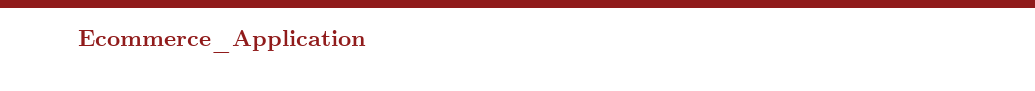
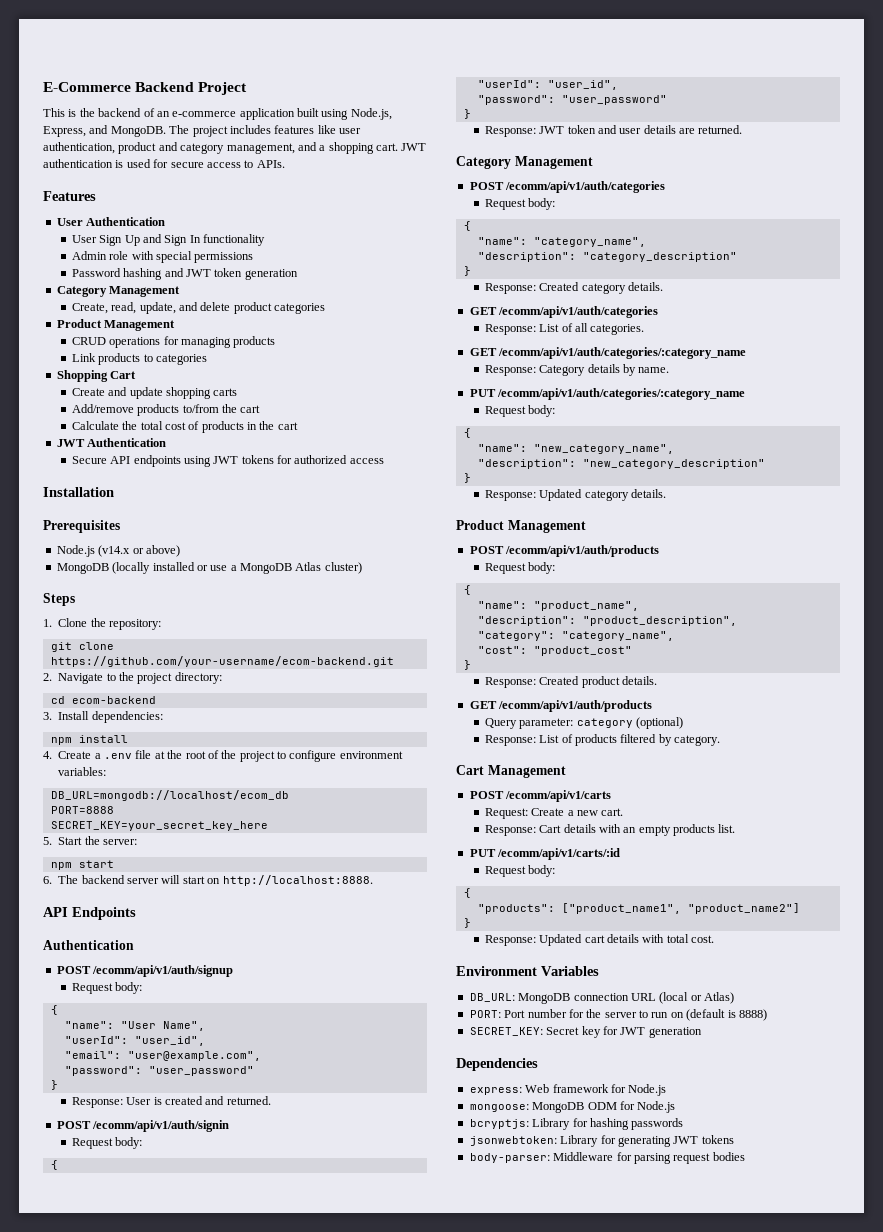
- Ecommerce_Application
+ E-Commerce Backend Project
+ This is the backend of an e-commerce application built using Node.js, Express, and MongoDB. The project includes features like user authentication, product and category management, and a shopping cart. JWT authentication is used for secure access to APIs.
+ Features
+ User Authentication
+ User Sign Up and Sign In functionality
+ Admin role with special permissions
+ Password hashing and JWT token generation
+ Category Management
+ Create, read, update, and delete product categories
+ Product Management
+ CRUD operations for managing products
+ Link products to categories
+ Shopping Cart
+ Create and update shopping carts
+ Add/remove products to/from the cart
+ Calculate the total cost of products in the cart
+ JWT Authentication
+ Secure API endpoints using JWT tokens for authorized access
+ Installation
+ Prerequisites
+ Node.js (v14.x or above)
+ MongoDB (locally installed or use a MongoDB Atlas cluster)
+ Steps
+ 1. Clone the repository:
+ git clone https://github.com/your-username/ecom-backend.git
+ 2. Navigate to the project directory:
+ cd ecom-backend
+ 3. Install dependencies:
+ npm install
+ 4. Create a .env file at the root of the project to configure environment variables:
+ DB_URL=mongodb://localhost/ecom_db
+ PORT=8888
+ SECRET_KEY=your_secret_key_here
+ 5. Start the server:
+ npm start
+ 6. The backend server will start on http://localhost:8888.
+ API Endpoints
+ Authentication
+ POST /ecomm/api/v1/auth/signup
+ Request body:
+ {
+ "name": "User Name",
+ "userId": "user_id",
+ "email": "user@example.com",
+ "password": "user_password"
+ }
+ Response: User is created and returned.
+ POST /ecomm/api/v1/auth/signin
+ Request body:
+ {
+ "userId": "user_id",
+ "password": "user_password"
+ }
+ Response: JWT token and user details are returned.
+ Category Management
+ POST /ecomm/api/v1/auth/categories
+ Request body:
+ {
+ "name": "category_name",
+ "description": "category_description"
+ }
+ Response: Created category details.
+ GET /ecomm/api/v1/auth/categories
+ Response: List of all categories.
+ GET /ecomm/api/v1/auth/categories/:category_name
+ Response: Category details by name.
+ PUT /ecomm/api/v1/auth/categories/:category_name
+ Request body:
+ {
+ "name": "new_category_name",
+ "description": "new_category_description"
+ }
+ Response: Updated category details.
+ Product Management
+ POST /ecomm/api/v1/auth/products
+ Request body:
+ {
+ "name": "product_name",
+ "description": "product_description",
+ "category": "category_name",
+ "cost": "product_cost"
+ }
+ Response: Created product details.
+ GET /ecomm/api/v1/auth/products
+ Query parameter: category (optional)
+ Response: List of products filtered by category.
+ Cart Management
+ POST /ecomm/api/v1/carts
+ Request: Create a new cart.
+ Response: Cart details with an empty products list.
+ PUT /ecomm/api/v1/carts/:id
+ Request body:
+ {
+ "products": ["product_name1", "product_name2"]
+ }
+ Response: Updated cart details with total cost.
+ Environment Variables
+ DB_URL: MongoDB connection URL (local or Atlas)
+ PORT: Port number for the server to run on (default is 8888)
+ SECRET_KEY: Secret key for JWT generation
+ Dependencies
+ express: Web framework for Node.js
+ mongoose: MongoDB ODM for Node.js
+ bcryptjs: Library for hashing passwords
+ jsonwebtoken: Library for generating JWT tokens
+ body-parser: Middleware for parsing request bodies

